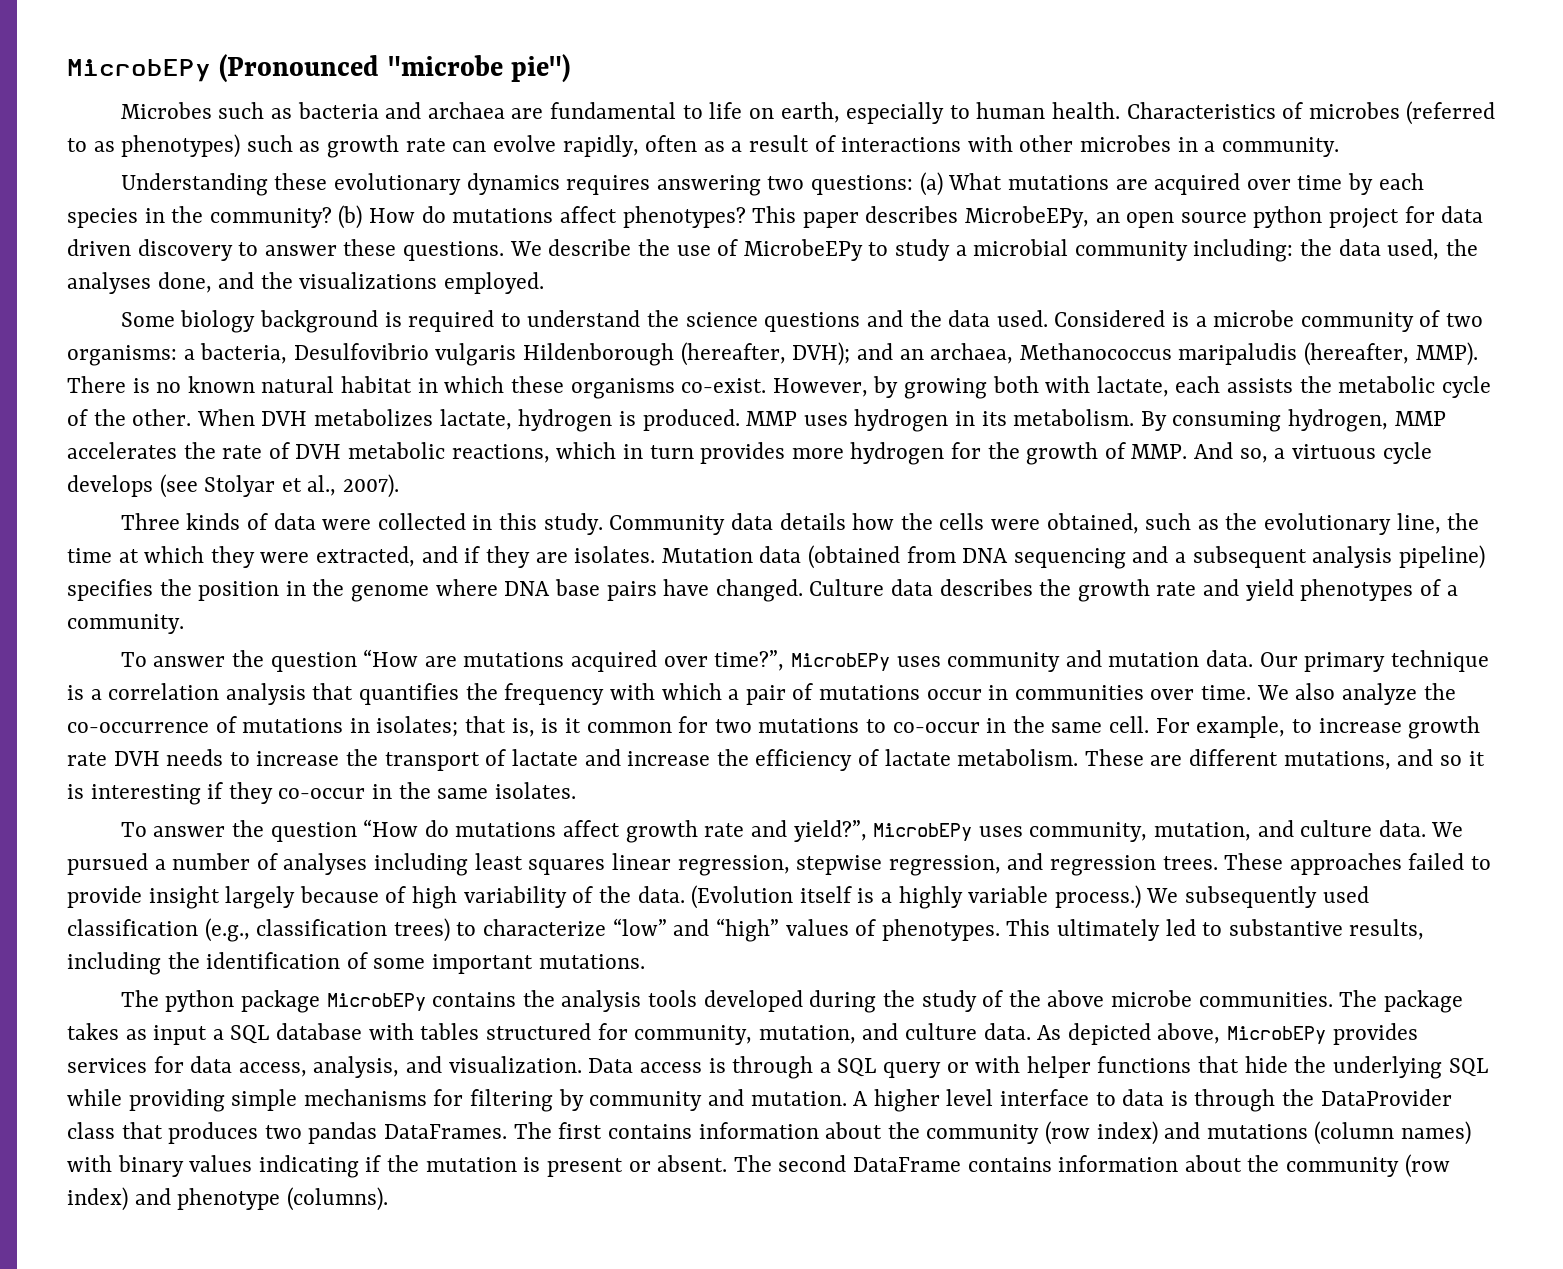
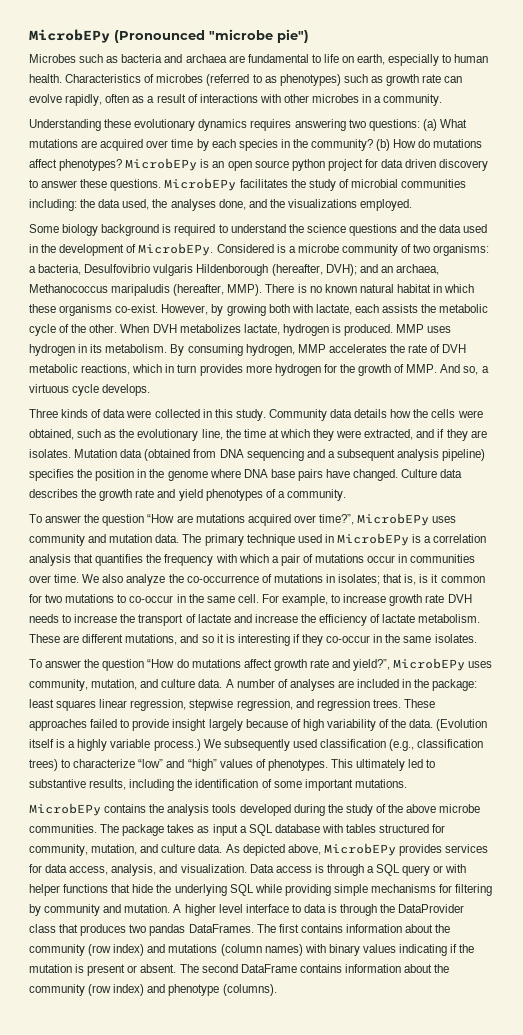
- This paper describes MicrobeEPy, an open source python project for data driven discovery to answer these questions.
+ MicrobEPy is an open source python project for data driven discovery to answer these questions.
- We describe the use of MicrobeEPy to study a microbial community including: the data used, the analyses done, and the visualizations employed.
+ MicrobEPy facilitates the study of microbial communities including: the data used, the analyses done, and the visualizations employed.
- Some biology background is required to understand the science questions and the data used.
+ Some biology background is required to understand the science questions and the data used in the development of MicrobEPy.
- By consuming hydrogen, MMP accelerates the rate of DVH metabolic reactions, which in turn provides more hydrogen for the growth of MMP. And so, a virtuous cycle develops (see Stolyar et al., 2007).
+ By consuming hydrogen, MMP accelerates the rate of DVH metabolic reactions, which in turn provides more hydrogen for the growth of MMP. And so, a virtuous cycle develops.
- Our primary technique is a correlation analysis that quantifies the frequency with which a pair of mutations occur in communities over time.
+ The primary technique used in MicrobEPy is a correlation analysis that quantifies the frequency with which a pair of mutations occur in communities over time.
- We pursued a number of analyses including least squares linear regression, stepwise regression, and regression trees.
+ A number of analyses are included in the package: least squares linear regression, stepwise regression, and regression trees.
- The python package MicrobEPy contains the analysis tools developed during the study of the above microbe communities.
+ MicrobEPy contains the analysis tools developed during the study of the above microbe communities.

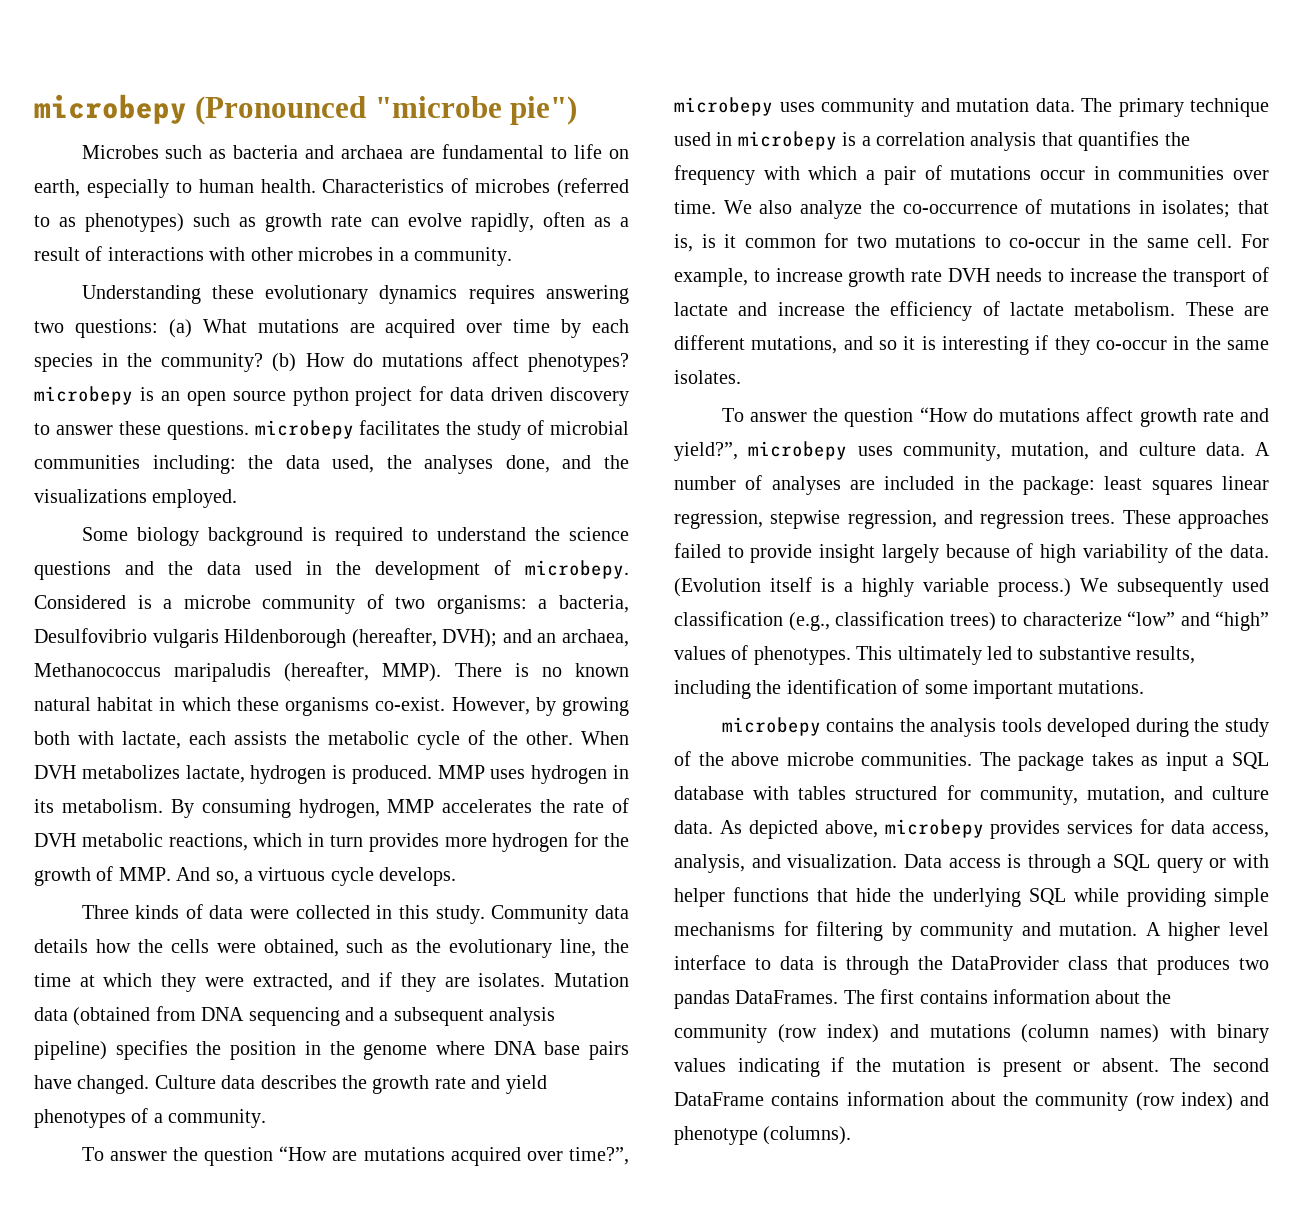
- MicrobEPy (Pronounced "microbe pie")
+ microbepy (Pronounced "microbe pie")
- (b) How do mutations affect phenotypes? MicrobEPy is an open source python project for data driven discovery to answer these questions. MicrobEPy facilitates the study of microbial communities including: the data used, the analyses done, and the visualizations employed.
+ (b) How do mutations affect phenotypes? microbepy is an open source python project for data driven discovery to answer these questions. microbepy facilitates the study of microbial communities including: the data used, the analyses done, and the visualizations employed.
- Some biology background is required to understand the science questions and the data used in the development of MicrobEPy.
+ Some biology background is required to understand the science questions and the data used in the development of microbepy.
- To answer the question “How are mutations acquired over time?”, MicrobEPy uses community and mutation data.
+ To answer the question “How are mutations acquired over time?”, microbepy uses community and mutation data.
- The primary technique used in MicrobEPy is a correlation analysis that quantifies the frequency with which a pair of mutations occur in communities over time.
+ The primary technique used in microbepy is a correlation analysis that quantifies the frequency with which a pair of mutations occur in communities over time.
- To answer the question “How do mutations affect growth rate and yield?”, MicrobEPy uses community, mutation, and culture data.
+ To answer the question “How do mutations affect growth rate and yield?”, microbepy uses community, mutation, and culture data.
- MicrobEPy contains the analysis tools developed during the study of the above microbe communities.
+ microbepy contains the analysis tools developed during the study of the above microbe communities.
- As depicted above, MicrobEPy provides services for data access, analysis, and visualization.
+ As depicted above, microbepy provides services for data access, analysis, and visualization.

